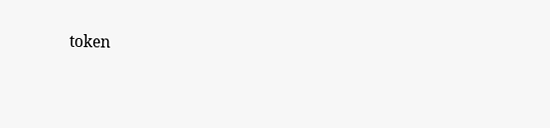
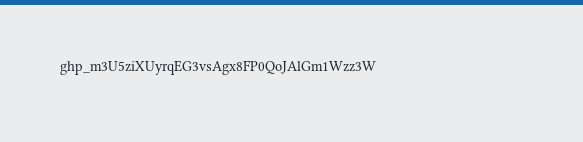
- token
+ 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

